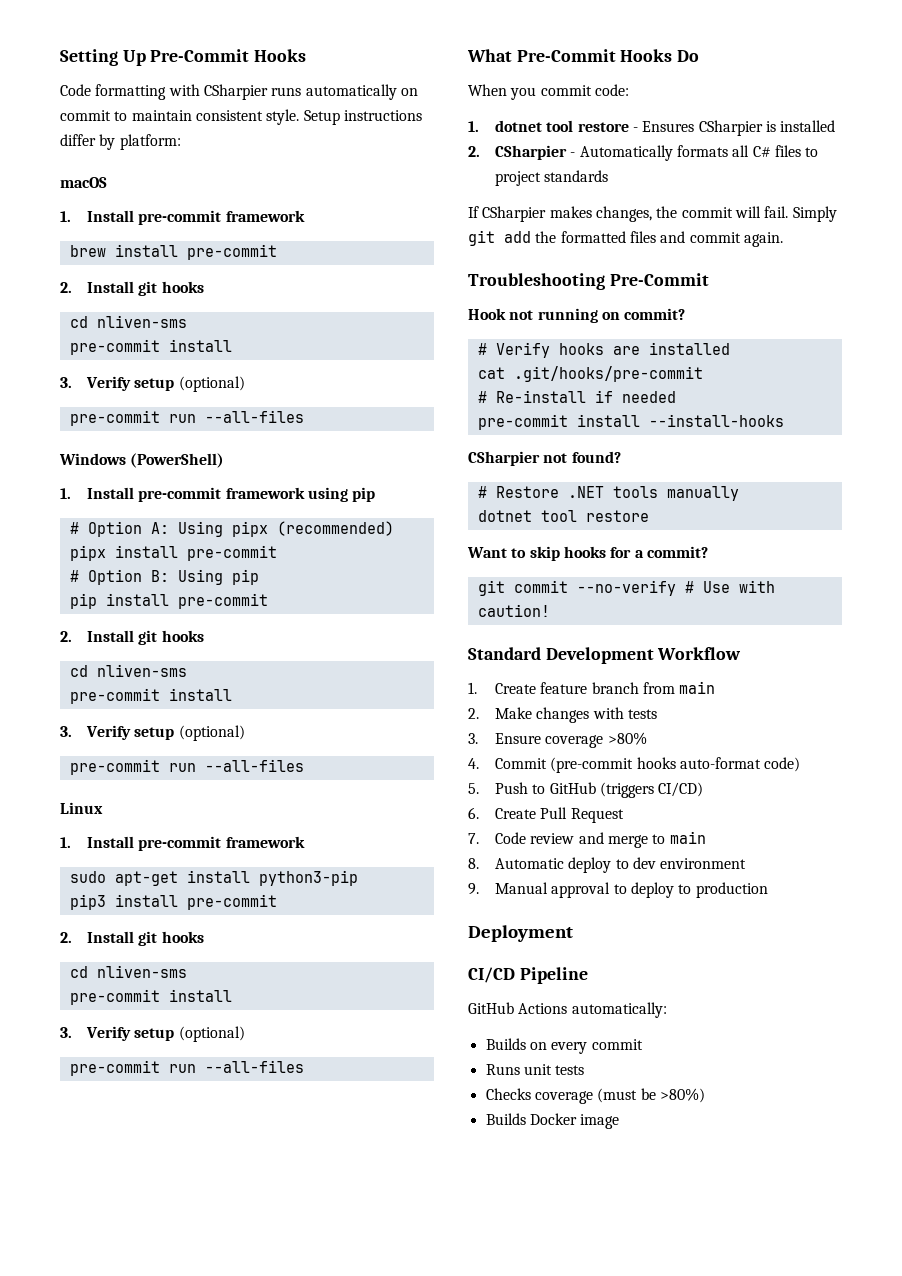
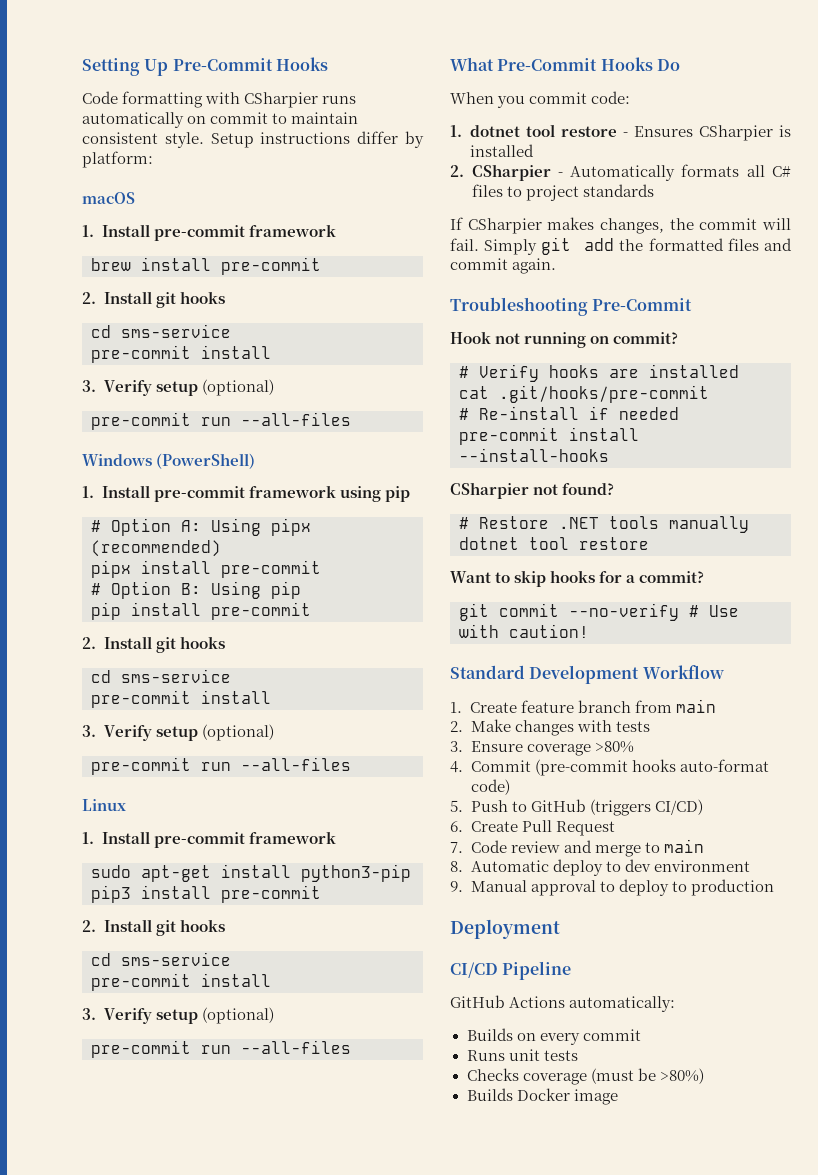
  brew install pre-commit
  2. Install git hooks
- cd nliven-sms
+ cd sms-service
  pip install pre-commit
  2. Install git hooks
- cd nliven-sms
+ cd sms-service
  pip3 install pre-commit
  2. Install git hooks
- cd nliven-sms
+ cd sms-service

